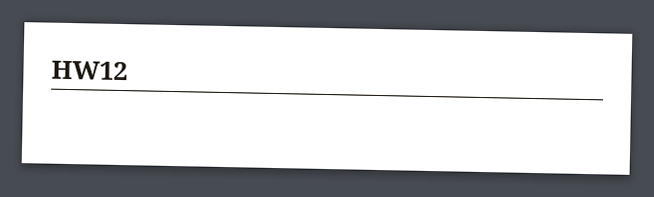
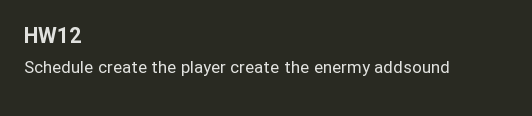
+ Schedule create the player create the enermy addsound

